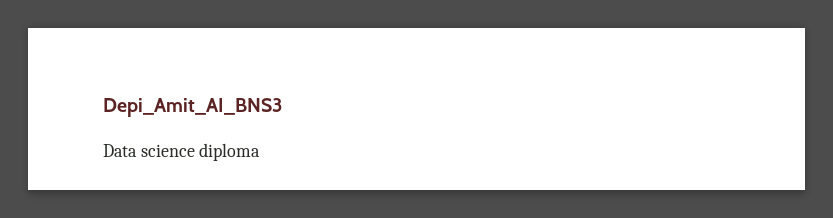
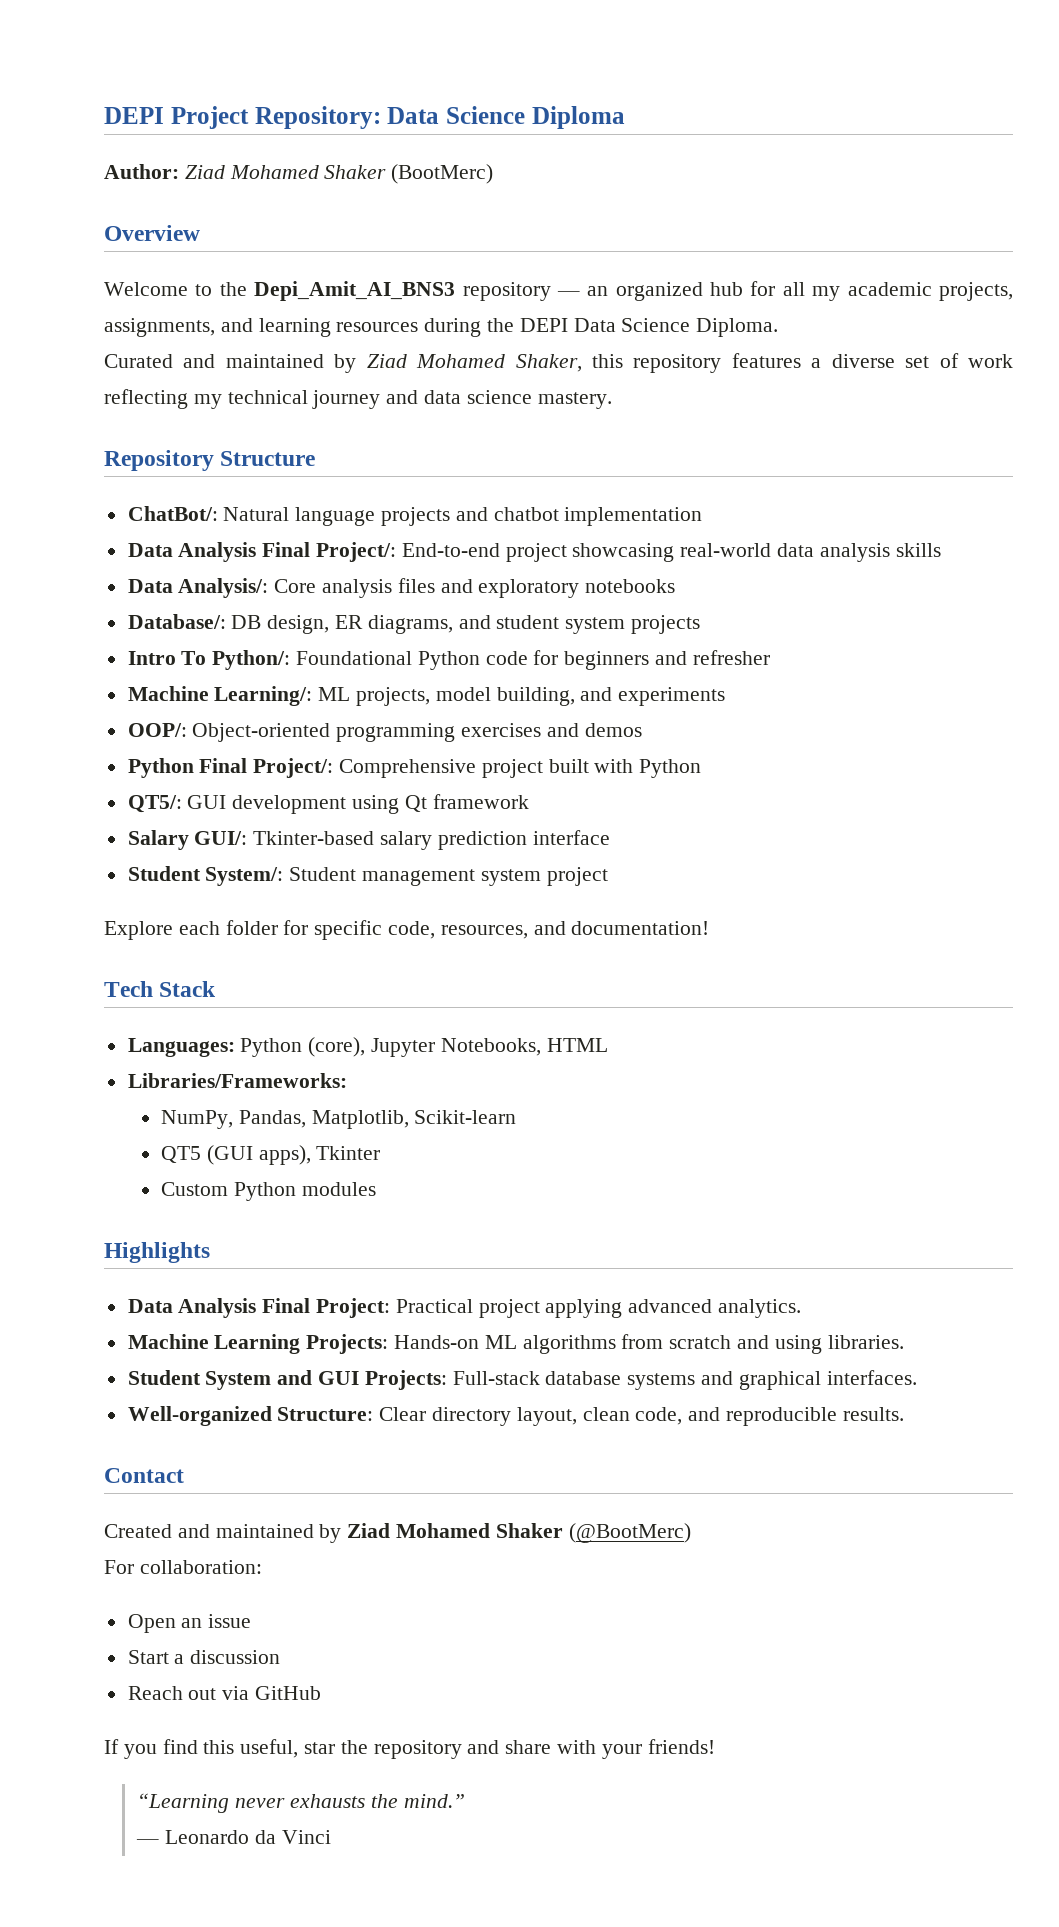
- Depi_Amit_AI_BNS3
- Data science diploma
+ DEPI Project Repository: Data Science Diploma
+ Author: Ziad Mohamed Shaker (BootMerc)
+ Overview
+ Welcome to the Depi_Amit_AI_BNS3 repository — an organized hub for all my academic projects, assignments, and learning resources during the DEPI Data Science Diploma.
+ Curated and maintained by Ziad Mohamed Shaker, this repository features a diverse set of work reflecting my technical journey and data science mastery.
+ Repository Structure
+ ChatBot/: Natural language projects and chatbot implementation
+ Data Analysis Final Project/: End-to-end project showcasing real-world data analysis skills
+ Data Analysis/: Core analysis files and exploratory notebooks
+ Database/: DB design, ER diagrams, and student system projects
+ Intro To Python/: Foundational Python code for beginners and refresher
+ Machine Learning/: ML projects, model building, and experiments
+ OOP/: Object-oriented programming exercises and demos
+ Python Final Project/: Comprehensive project built with Python
+ QT5/: GUI development using Qt framework
+ Salary GUI/: Tkinter-based salary prediction interface
+ Student System/: Student management system project
+ Explore each folder for specific code, resources, and documentation!
+ Tech Stack
+ Languages: Python (core), Jupyter Notebooks, HTML
+ Libraries/Frameworks:
+ NumPy, Pandas, Matplotlib, Scikit-learn
+ QT5 (GUI apps), Tkinter
+ Custom Python modules
+ Highlights
+ Data Analysis Final Project: Practical project applying advanced analytics.
+ Machine Learning Projects: Hands-on ML algorithms from scratch and using libraries.
+ Student System and GUI Projects: Full-stack database systems and graphical interfaces.
+ Well-organized Structure: Clear directory layout, clean code, and reproducible results.
+ Contact
+ Created and maintained by Ziad Mohamed Shaker (@BootMerc)
+ For collaboration:
+ Open an issue
+ Start a discussion
+ Reach out via GitHub
+ If you find this useful, star the repository and share with your friends!
+ “Learning never exhausts the mind.”
+ — Leonardo da Vinci

